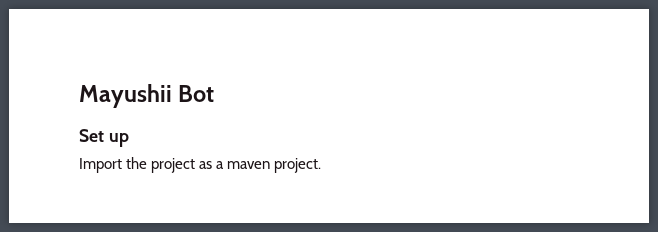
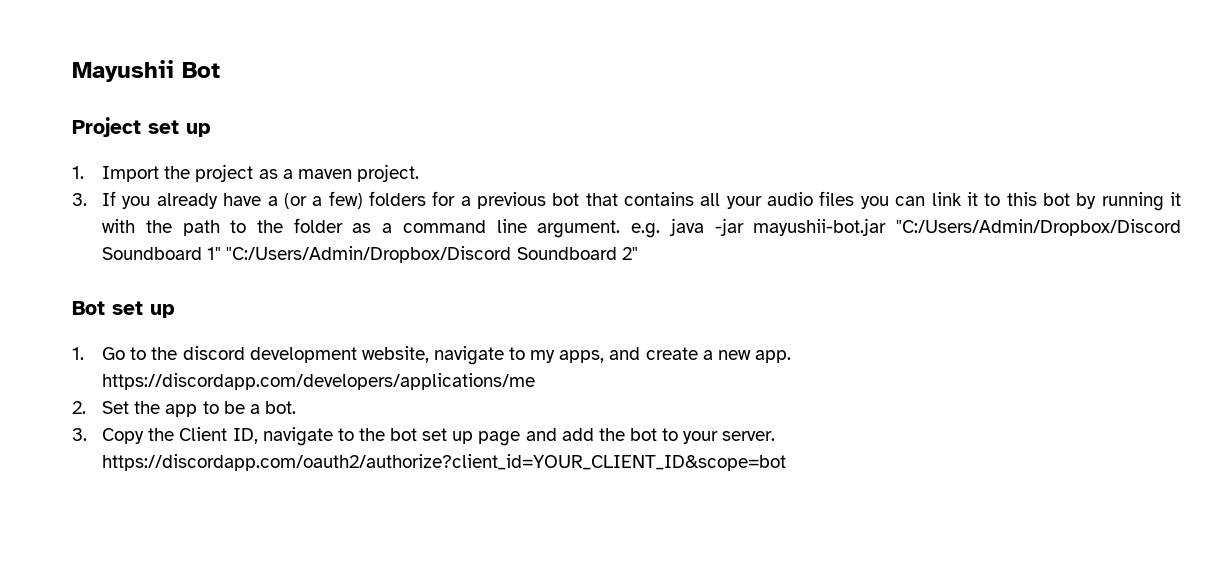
- Set up
- Import the project as a maven project.
+ Project set up
+ 1. Import the project as a maven project.
+ 3. If you already have a (or a few) folders for a previous bot that contains all your audio files you can link it to this bot by running it with the path to the folder as a command line argument. e.g. java -jar mayushii-bot.jar "C:/Users/Admin/Dropbox/Discord Soundboard 1" "C:/Users/Admin/Dropbox/Discord Soundboard 2"
+ Bot set up
+ 1. Go to the discord development website, navigate to my apps, and create a new app. https://discordapp.com/developers/applications/me
+ 2. Set the app to be a bot.
+ 3. Copy the Client ID, navigate to the bot set up page and add the bot to your server. https://discordapp.com/oauth2/authorize?client_id=YOUR_CLIENT_ID&scope=bot

